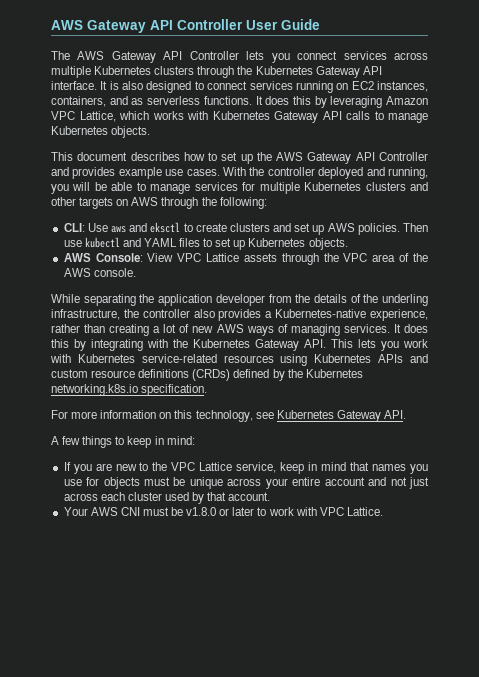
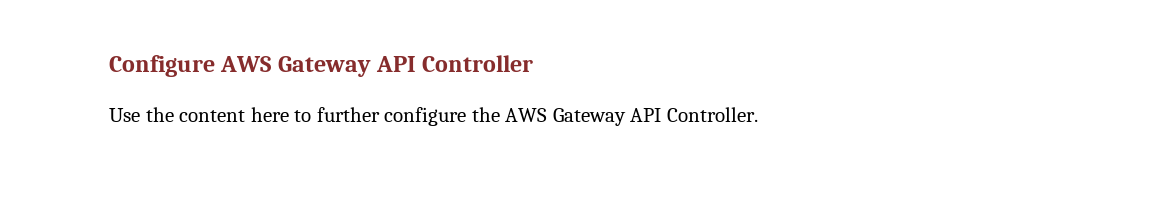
- AWS Gateway API Controller User Guide
- The AWS Gateway API Controller lets you connect services across multiple Kubernetes clusters through the Kubernetes Gateway API interface. It is also designed to connect services running on EC2 instances, containers, and as serverless functions. It does this by leveraging Amazon VPC Lattice, which works with Kubernetes Gateway API calls to manage Kubernetes objects.
- This document describes how to set up the AWS Gateway API Controller and provides example use cases. With the controller deployed and running, you will be able to manage services for multiple Kubernetes clusters and other targets on AWS through the following:
- CLI: Use aws and eksctl to create clusters and set up AWS policies. Then use kubectl and YAML files to set up Kubernetes objects.
- AWS Console: View VPC Lattice assets through the VPC area of the AWS console.
- While separating the application developer from the details of the underling infrastructure, the controller also provides a Kubernetes-native experience, rather than creating a lot of new AWS ways of managing services. It does this by integrating with the Kubernetes Gateway API. This lets you work with Kubernetes service-related resources using Kubernetes APIs and custom resource definitions (CRDs) defined by the Kubernetes networking.k8s.io specification.
- For more information on this technology, see Kubernetes Gateway API.
- A few things to keep in mind:
- If you are new to the VPC Lattice service, keep in mind that names you use for objects must be unique across your entire account and not just across each cluster used by that account.
- Your AWS CNI must be v1.8.0 or later to work with VPC Lattice.
+ Configure AWS Gateway API Controller
+ Use the content here to further configure the AWS Gateway API Controller.

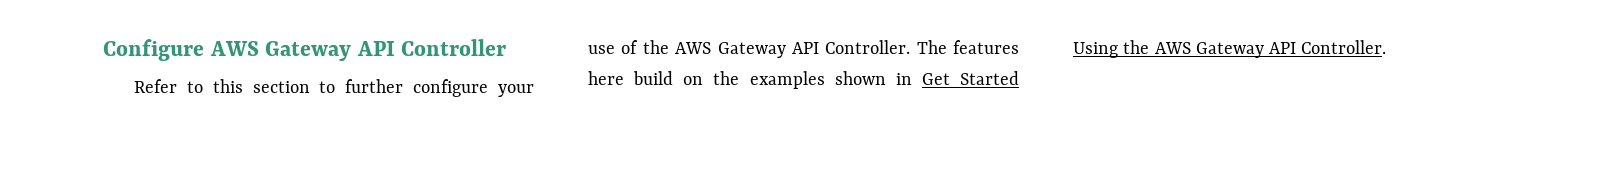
- Use the content here to further configure the AWS Gateway API Controller.
+ Refer to this section to further configure your use of the AWS Gateway API Controller. The features here build on the examples shown in Get Started Using the AWS Gateway API Controller.

